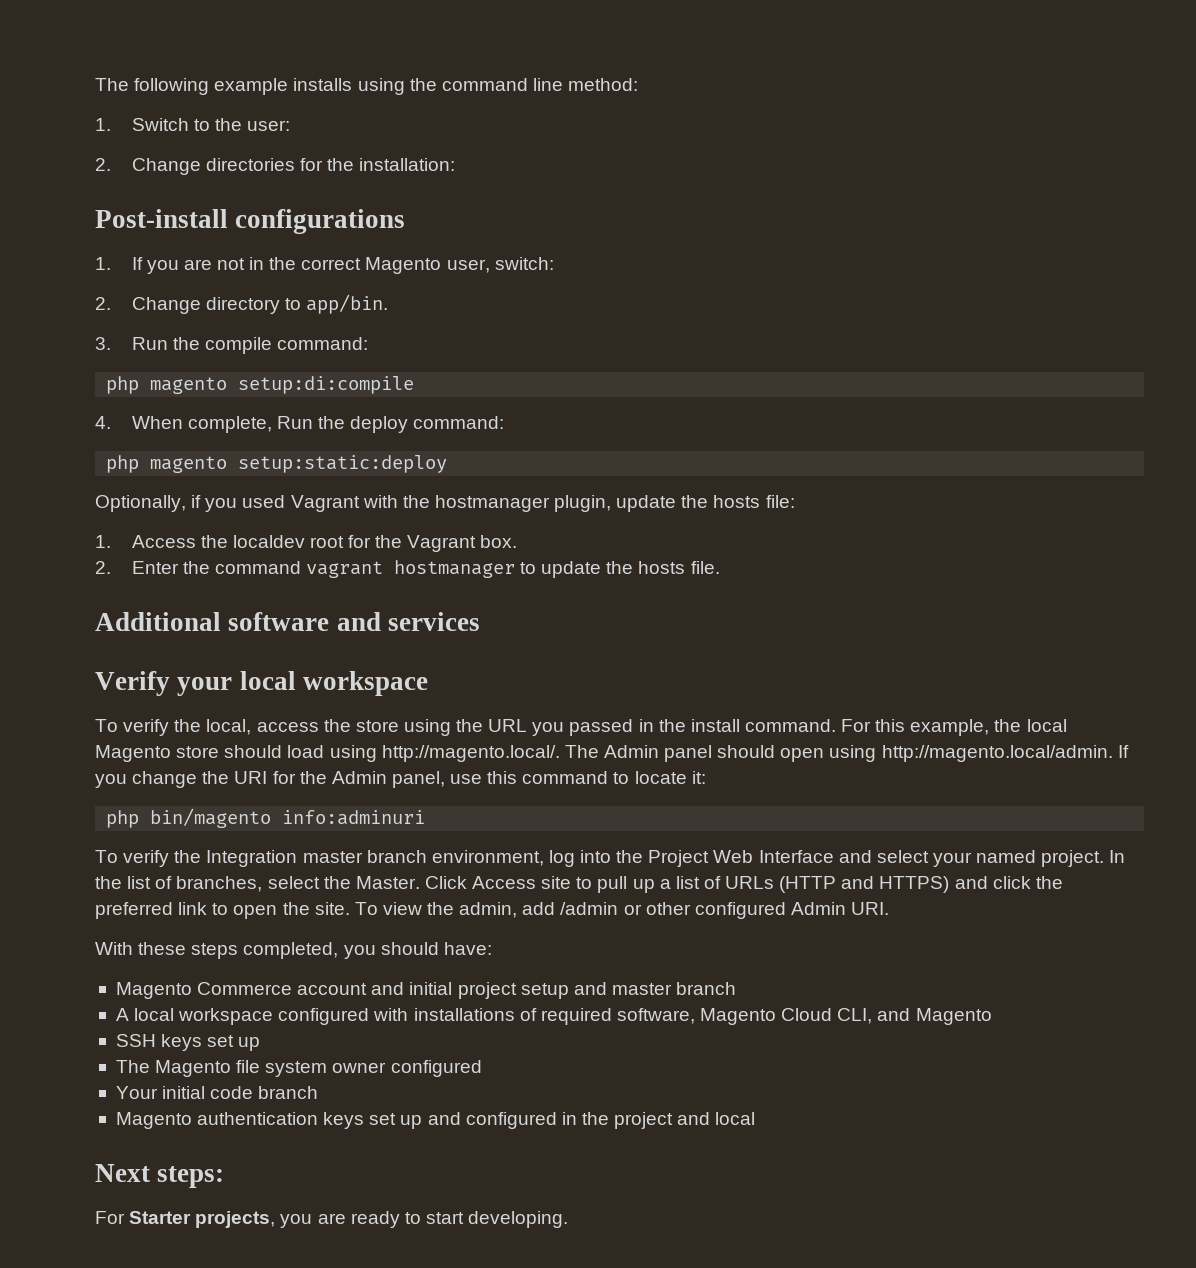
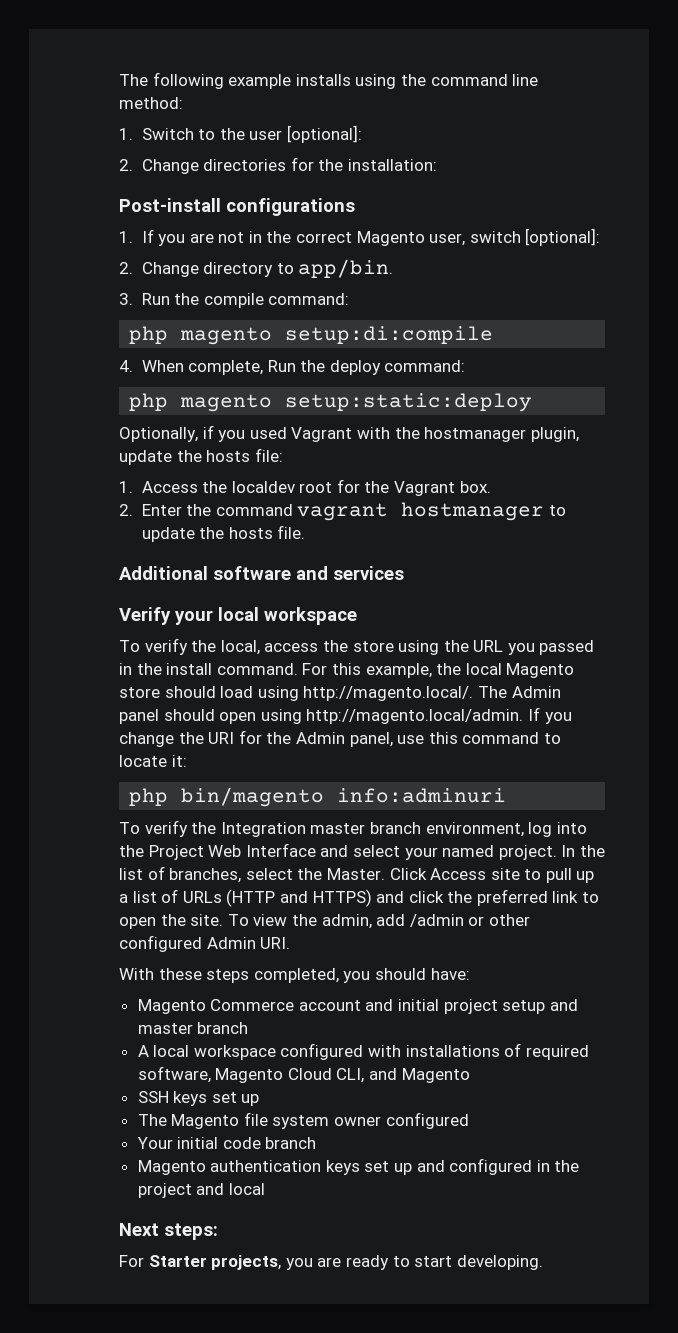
- 1. Switch to the user:
+ 1. Switch to the user [optional]:
- 1. If you are not in the correct Magento user, switch:
+ 1. If you are not in the correct Magento user, switch [optional]:

